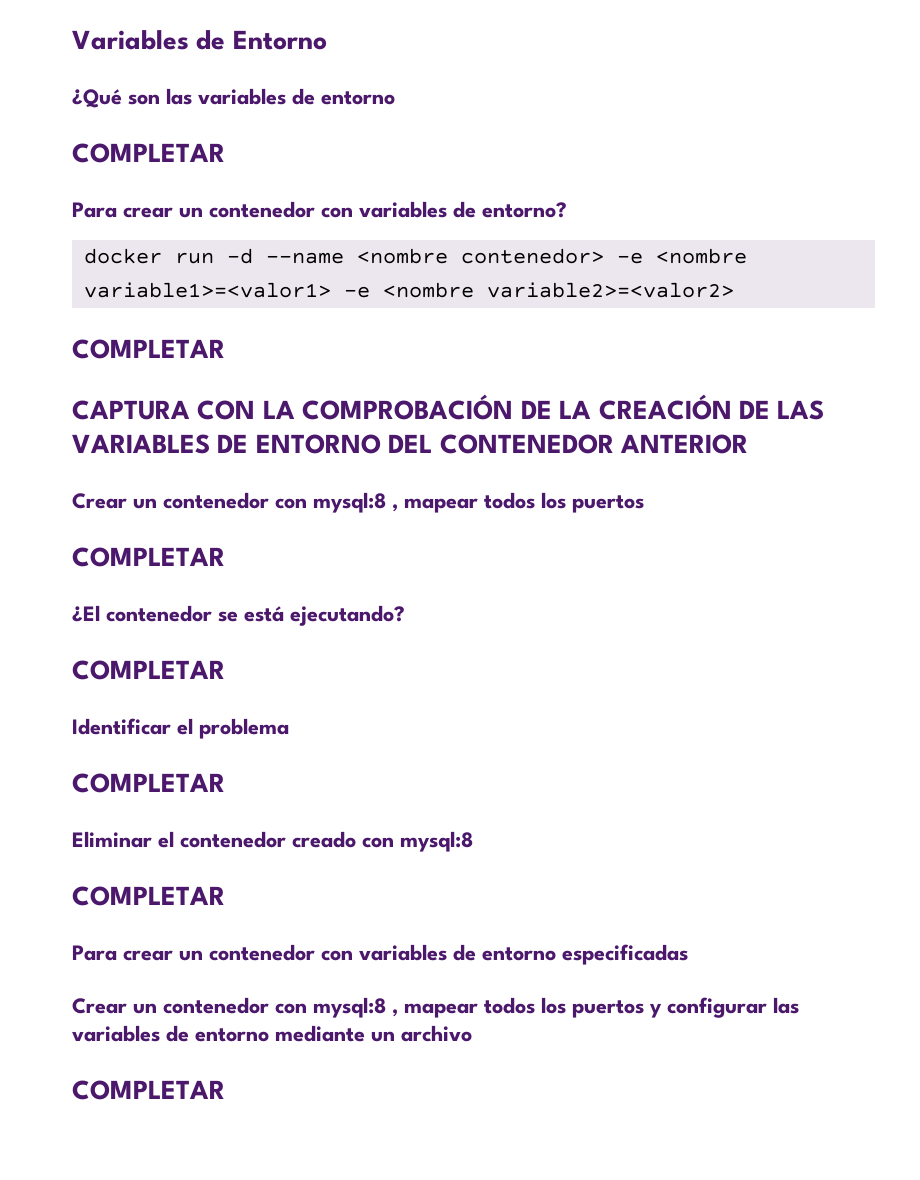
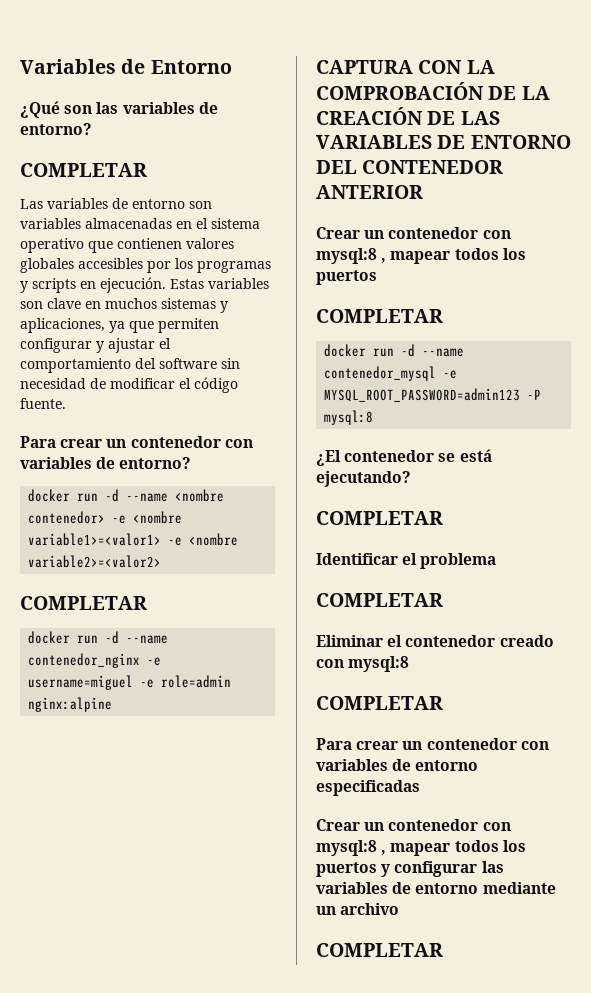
- ¿Qué son las variables de entorno
+ ¿Qué son las variables de entorno?
  COMPLETAR
+ Las variables de entorno son variables almacenadas en el sistema operativo que contienen valores globales accesibles por los programas y scripts en ejecución. Estas variables son clave en muchos sistemas y aplicaciones, ya que permiten configurar y ajustar el comportamiento del software sin necesidad de modificar el código fuente.
+ docker run -d --name contenedor_nginx -e username=miguel -e role=admin nginx:alpine
+ docker run -d --name contenedor_mysql -e MYSQL_ROOT_PASSWORD=admin123 -P mysql:8

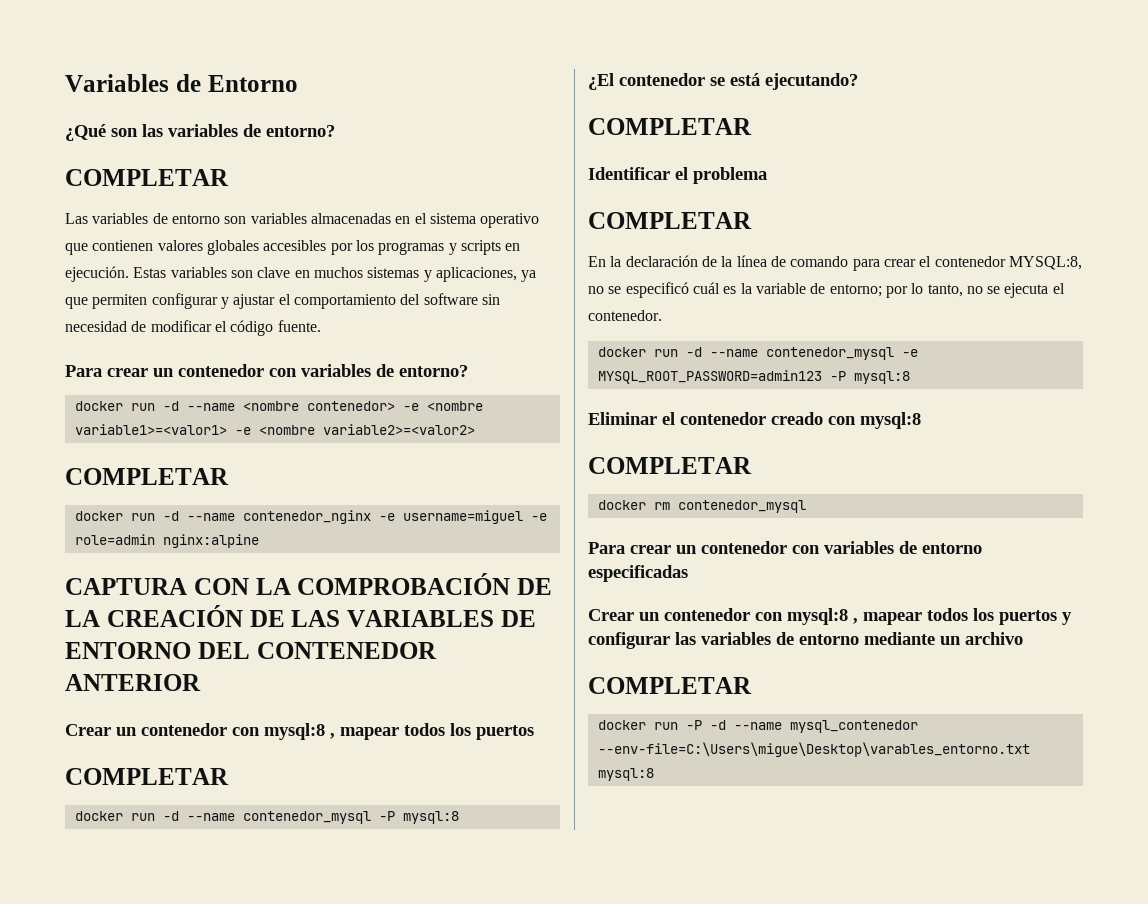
- docker run -d --name contenedor_mysql -e MYSQL_ROOT_PASSWORD=admin123 -P mysql:8
+ docker run -d --name contenedor_mysql -P mysql:8
+ En la declaración de la línea de comando para crear el contenedor MYSQL:8, no se especificó cuál es la variable de entorno; por lo tanto, no se ejecuta el contenedor.
+ docker run -d --name contenedor_mysql -e MYSQL_ROOT_PASSWORD=admin123 -P mysql:8
+ docker rm contenedor_mysql
+ docker run -P -d --name mysql_contenedor --env-file=C:\Users\migue\Desktop\varables_entorno.txt mysql:8

